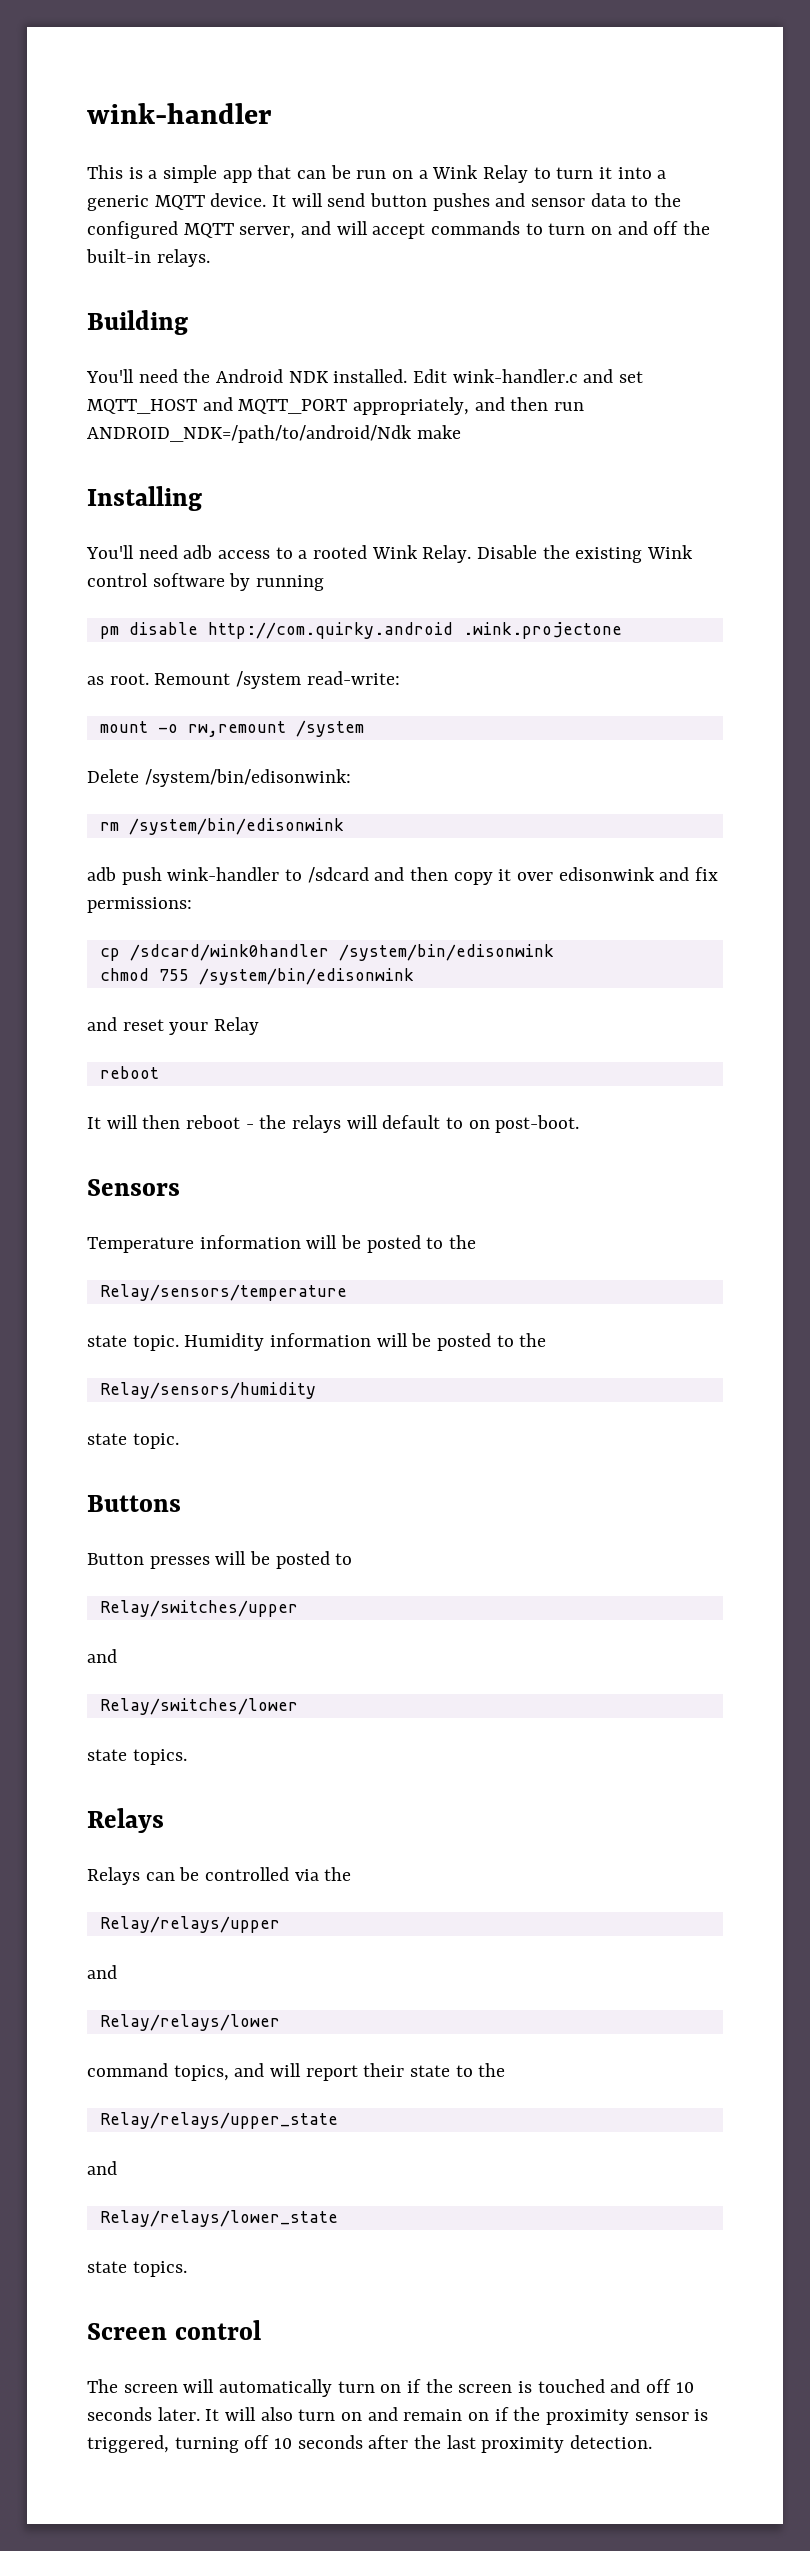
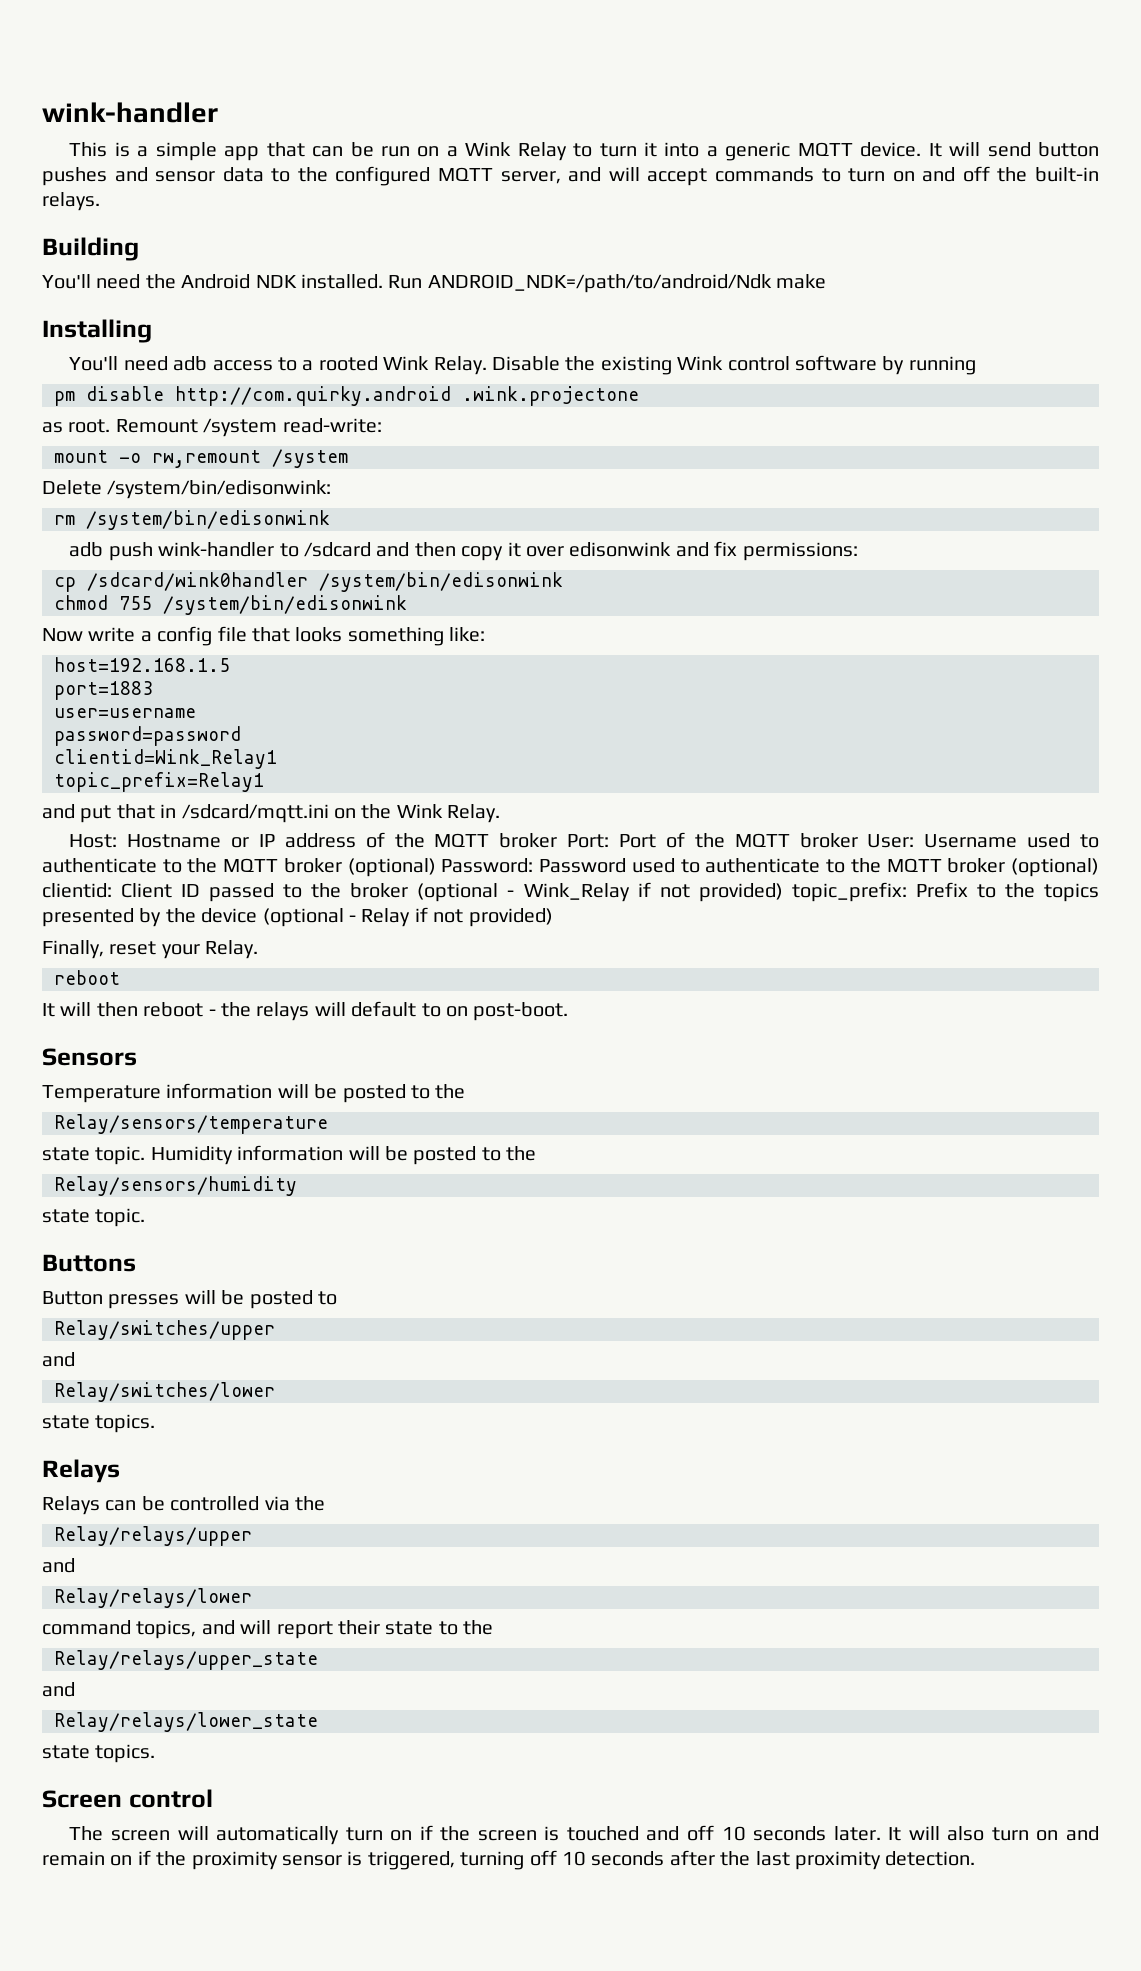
- Edit wink-handler.c and set MQTT_HOST and MQTT_PORT appropriately, and then run ANDROID_NDK=/path/to/android/Ndk make
+ Run ANDROID_NDK=/path/to/android/Ndk make
- and reset your Relay
+ Now write a config file that looks something like:
+ host=192.168.1.5
+ port=1883
+ user=username
+ password=password
+ clientid=Wink_Relay1
+ topic_prefix=Relay1
+ and put that in /sdcard/mqtt.ini on the Wink Relay.
+ Host: Hostname or IP address of the MQTT broker Port: Port of the MQTT broker User: Username used to authenticate to the MQTT broker (optional) Password: Password used to authenticate to the MQTT broker (optional) clientid: Client ID passed to the broker (optional - Wink_Relay if not provided) topic_prefix: Prefix to the topics presented by the device (optional - Relay if not provided)
+ Finally, reset your Relay.

